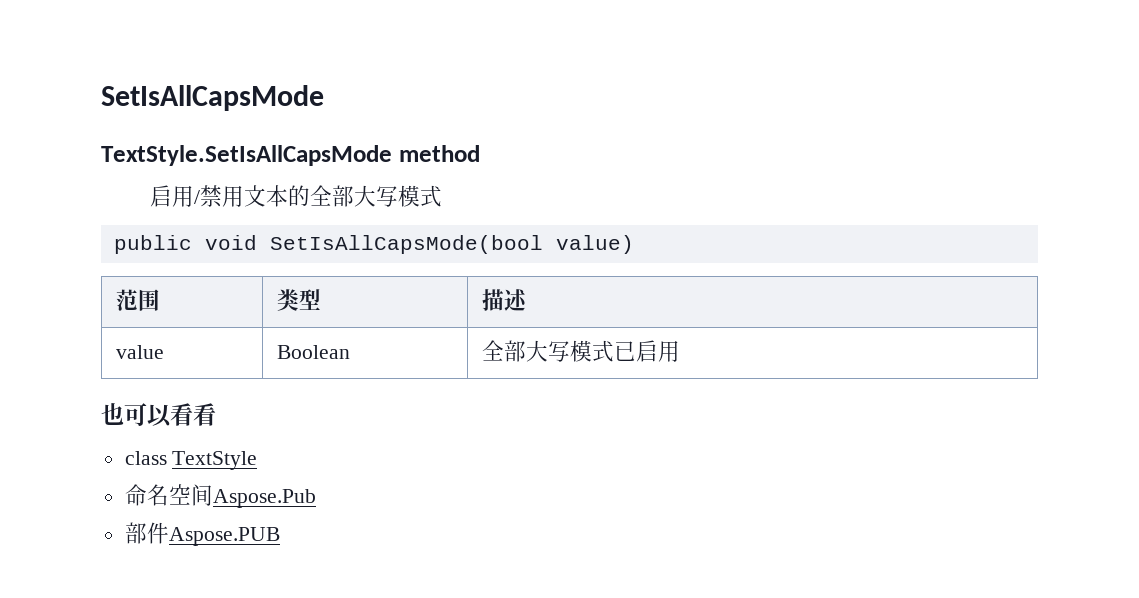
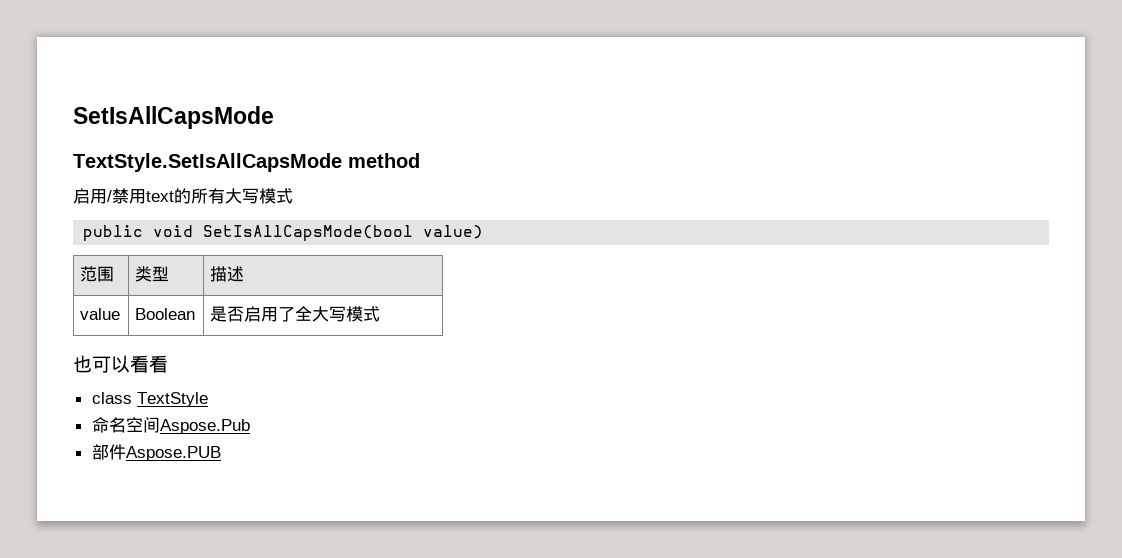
- 启用/禁用文本的全部大写模式
+ 启用/禁用text的所有大写模式
- value | Boolean | 全部大写模式已启用
+ value | Boolean | 是否启用了全大写模式

